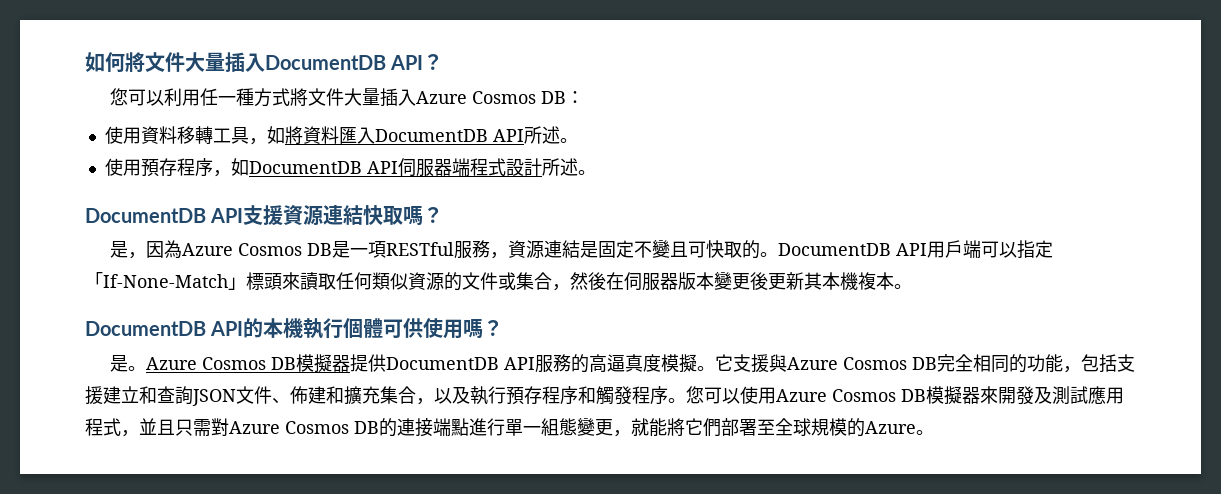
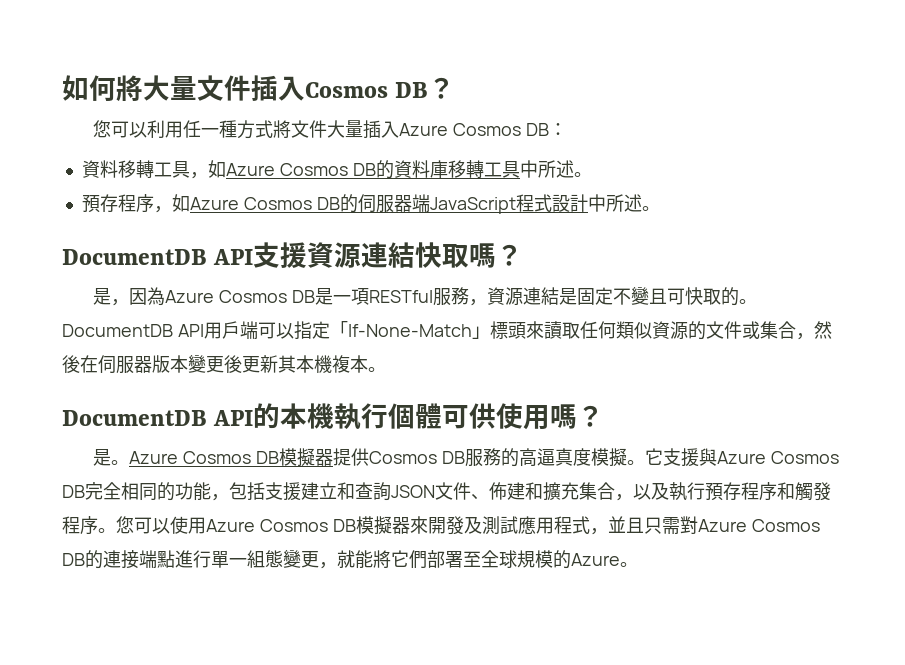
- 如何將文件大量插入DocumentDB API？
+ 如何將大量文件插入Cosmos DB？
- 使用資料移轉工具，如將資料匯入DocumentDB API所述。
- 使用預存程序，如DocumentDB API伺服器端程式設計所述。
+ 資料移轉工具，如Azure Cosmos DB的資料庫移轉工具中所述。
+ 預存程序，如Azure Cosmos DB的伺服器端JavaScript程式設計中所述。
- Azure Cosmos DB模擬器提供DocumentDB API服務的高逼真度模擬。
+ Azure Cosmos DB模擬器提供Cosmos DB服務的高逼真度模擬。

